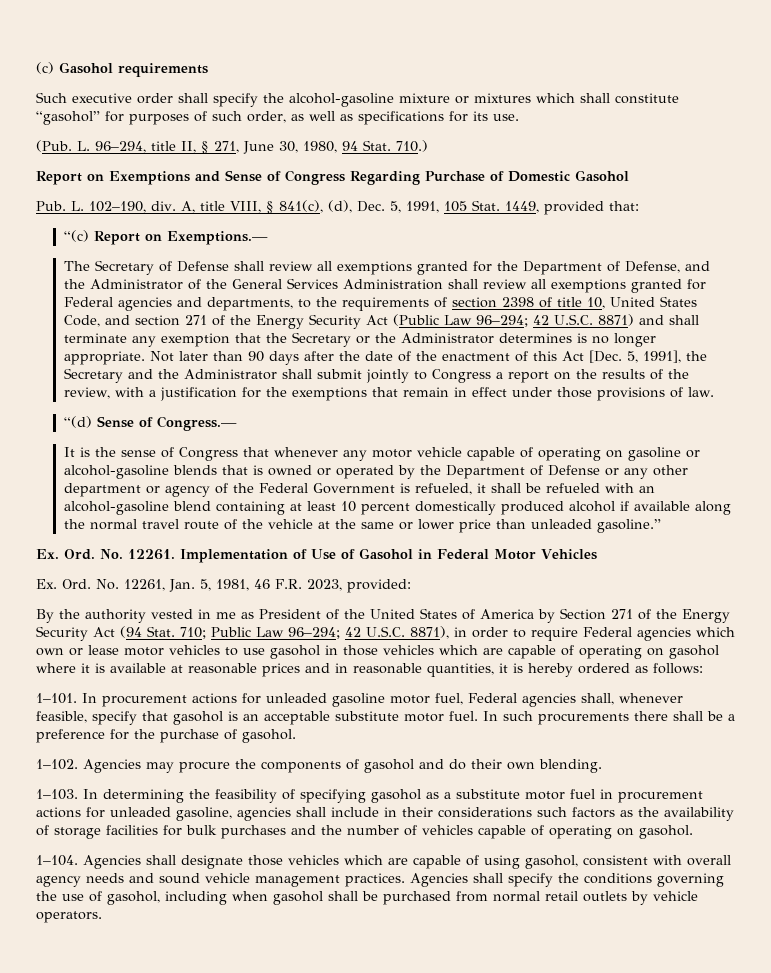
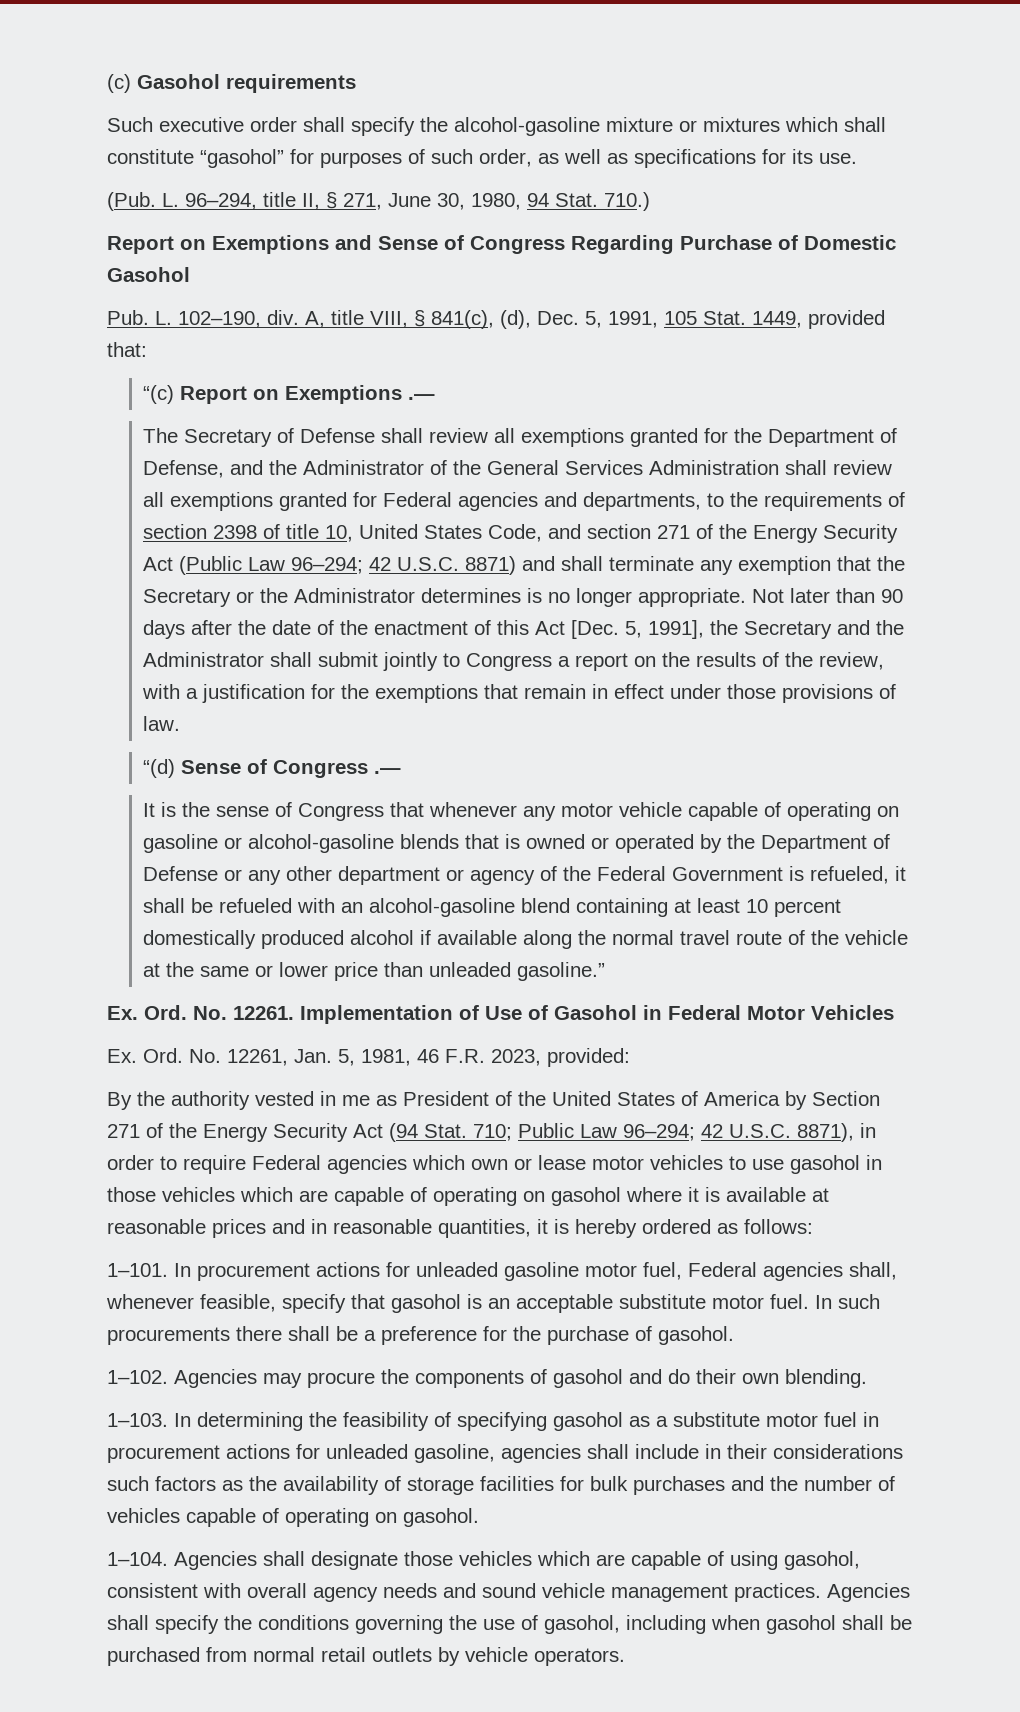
- “(c) Report on Exemptions.—
+ “(c) Report on Exemptions .—
- “(d) Sense of Congress.—
+ “(d) Sense of Congress .—

